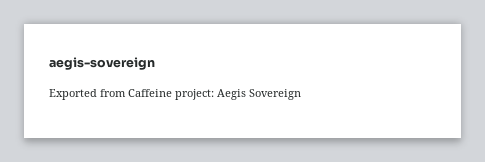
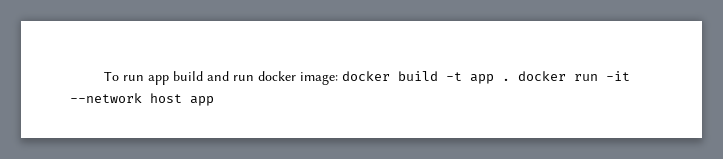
- aegis-sovereign
- Exported from Caffeine project: Aegis Sovereign
+ To run app build and run docker image: docker build -t app . docker run -it --network host app

